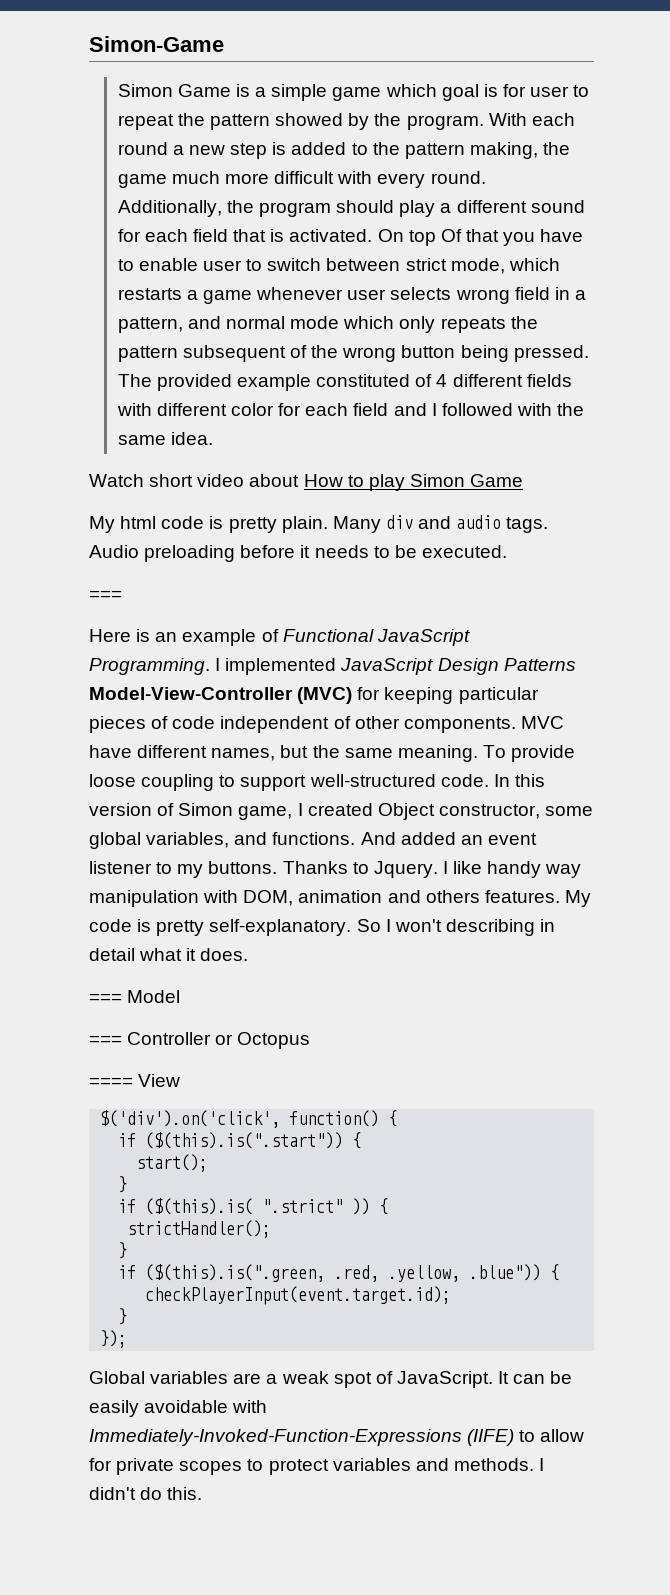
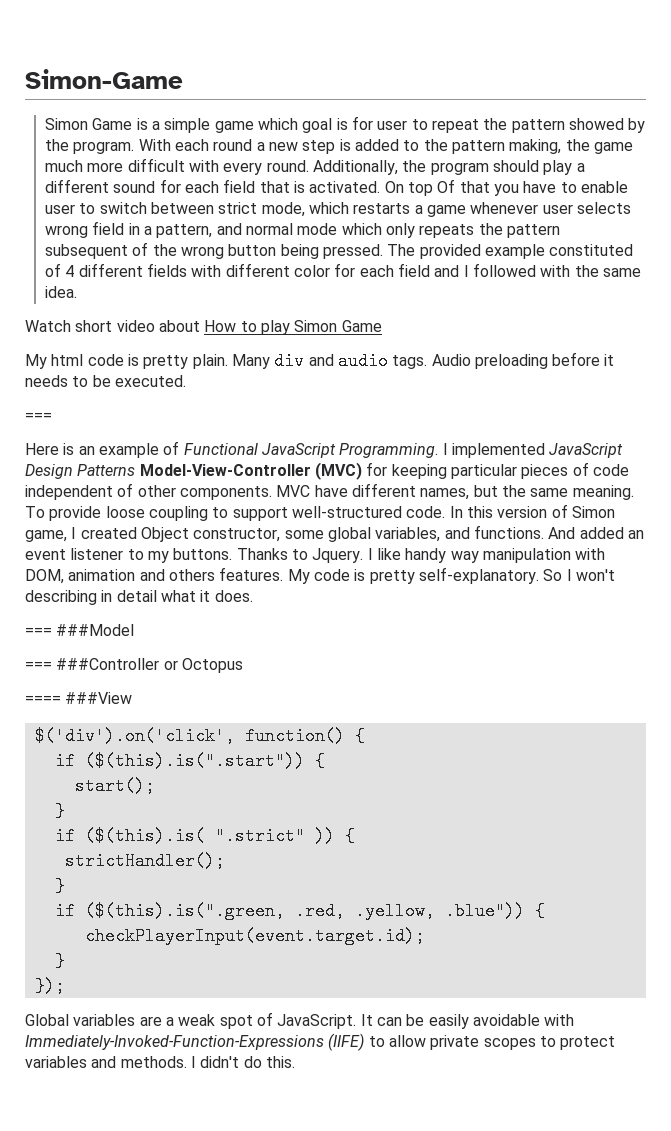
- === Model
- === Controller or Octopus
+ === ###Model
+ === ###Controller or Octopus
- ==== View
+ ==== ###View
- It can be easily avoidable with Immediately-Invoked-Function-Expressions (IIFE) to allow for private scopes to protect variables and methods.
+ It can be easily avoidable with Immediately-Invoked-Function-Expressions (IIFE) to allow private scopes to protect variables and methods.

